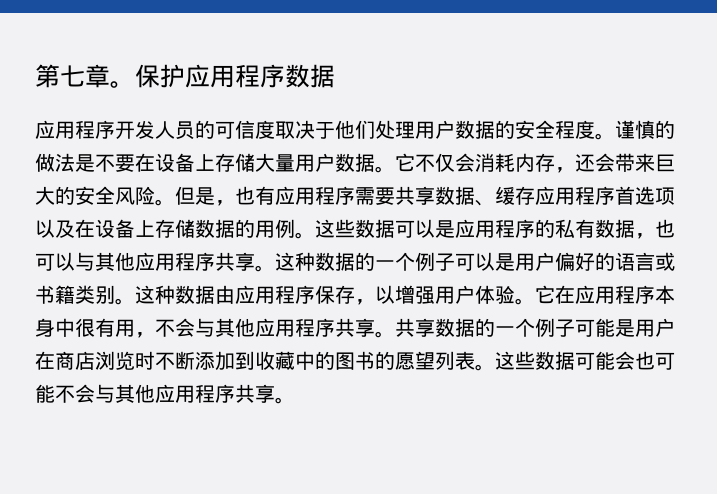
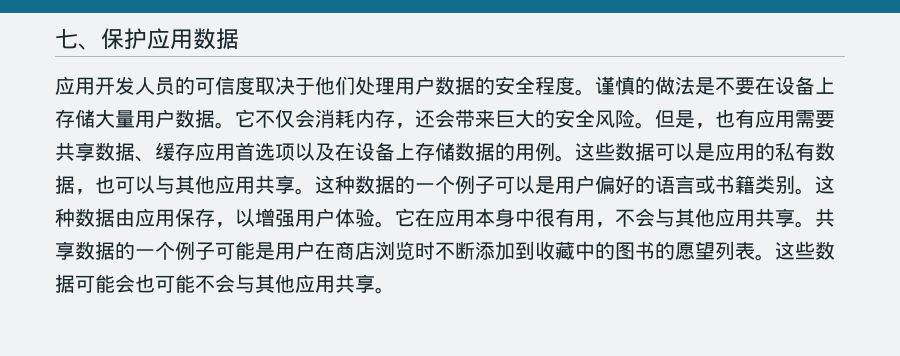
- 第七章。保护应用程序数据
+ 七、保护应用数据
- 应用程序开发人员的可信度取决于他们处理用户数据的安全程度。
+ 应用开发人员的可信度取决于他们处理用户数据的安全程度。
- 但是，也有应用程序需要共享数据、缓存应用程序首选项以及在设备上存储数据的用例。
+ 但是，也有应用需要共享数据、缓存应用首选项以及在设备上存储数据的用例。
- 这些数据可以是应用程序的私有数据，也可以与其他应用程序共享。
+ 这些数据可以是应用的私有数据，也可以与其他应用共享。
- 这种数据由应用程序保存，以增强用户体验。
+ 这种数据由应用保存，以增强用户体验。
- 它在应用程序本身中很有用，不会与其他应用程序共享。
+ 它在应用本身中很有用，不会与其他应用共享。
- 这些数据可能会也可能不会与其他应用程序共享。
+ 这些数据可能会也可能不会与其他应用共享。

